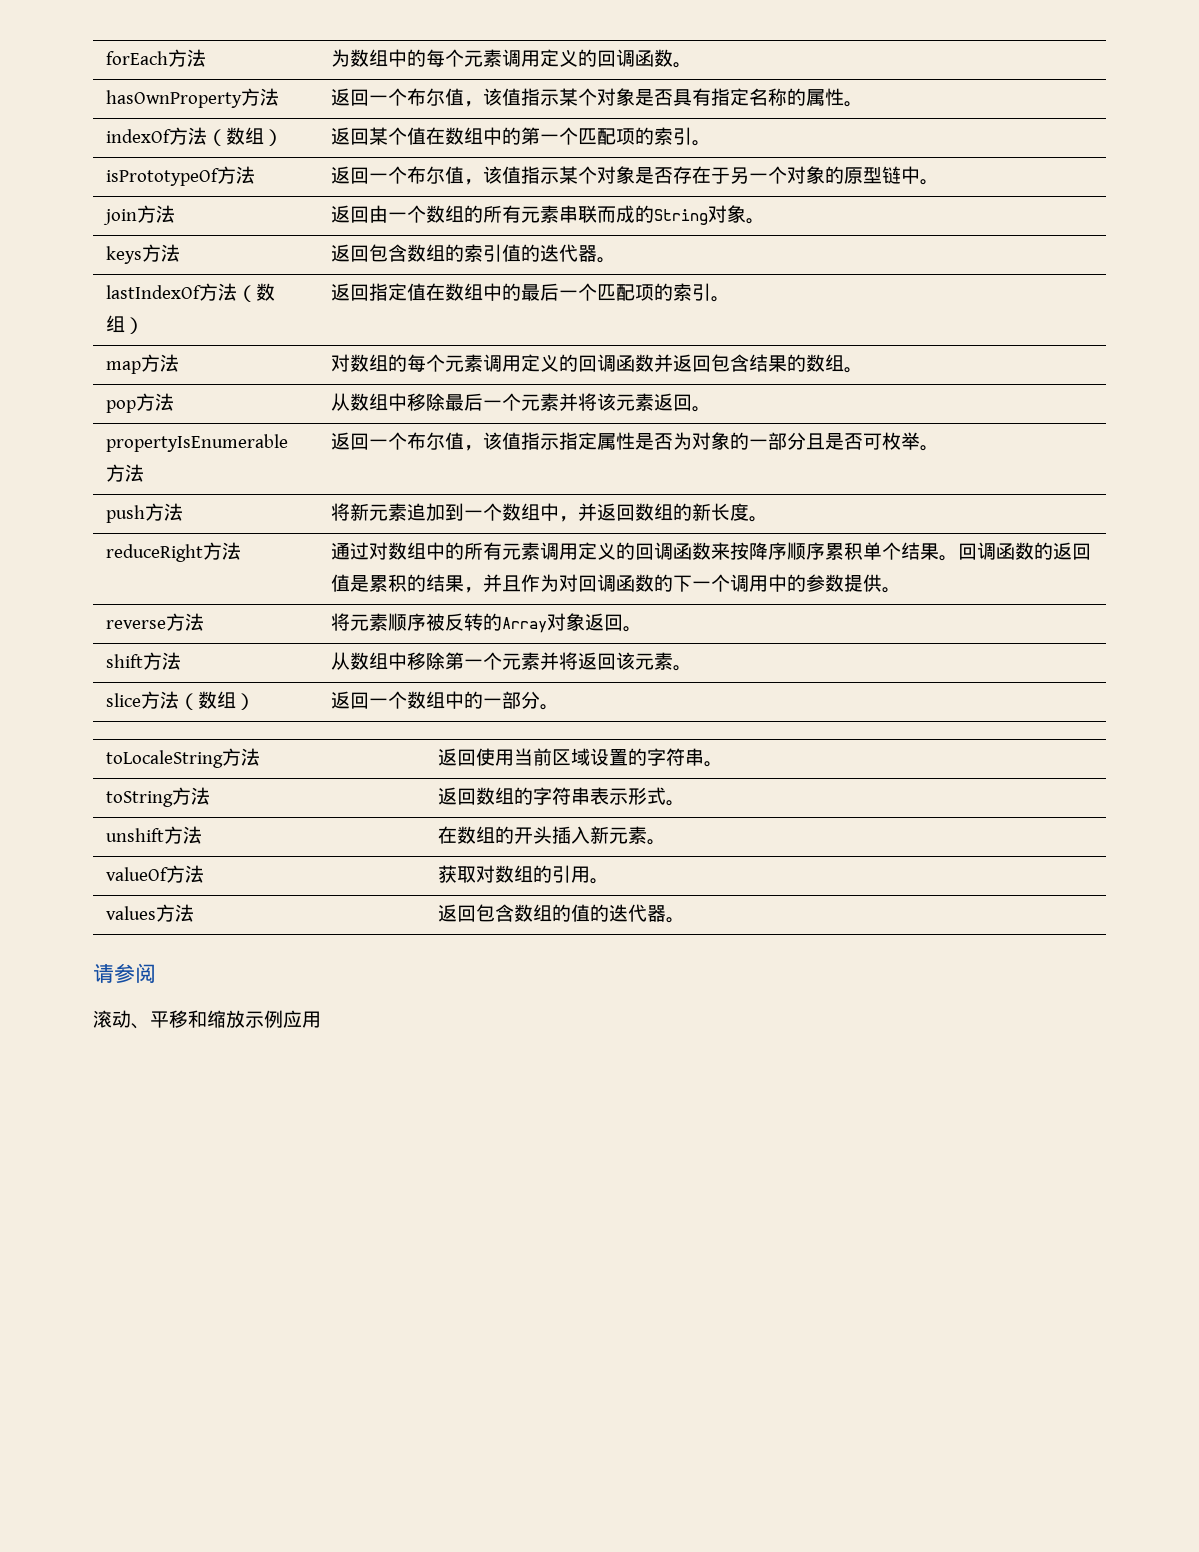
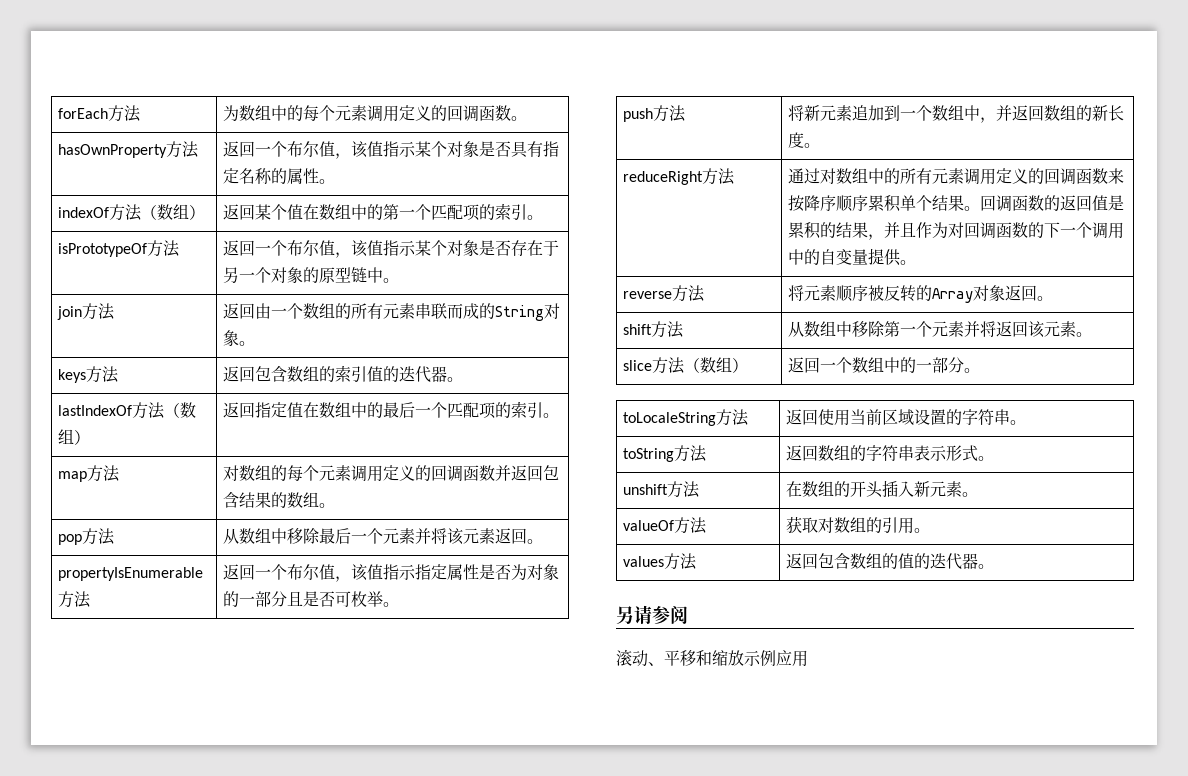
- reduceRight方法 | 通过对数组中的所有元素调用定义的回调函数来按降序顺序累积单个结果。回调函数的返回值是累积的结果，并且作为对回调函数的下一个调用中的参数提供。
+ reduceRight方法 | 通过对数组中的所有元素调用定义的回调函数来按降序顺序累积单个结果。回调函数的返回值是累积的结果，并且作为对回调函数的下一个调用中的自变量提供。
- 请参阅
+ 另请参阅

